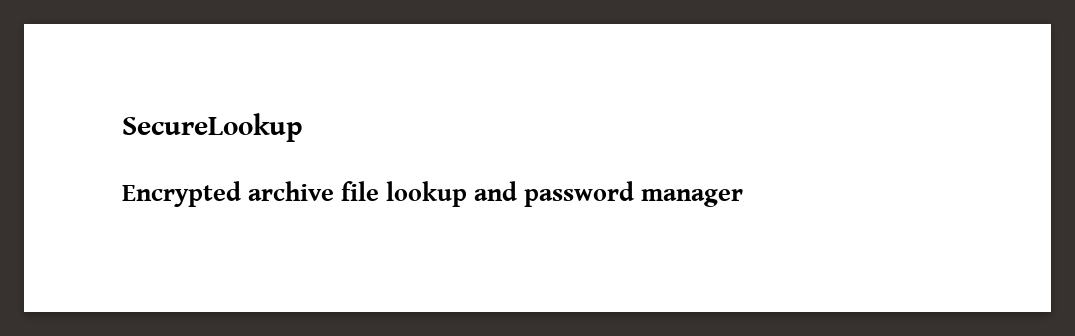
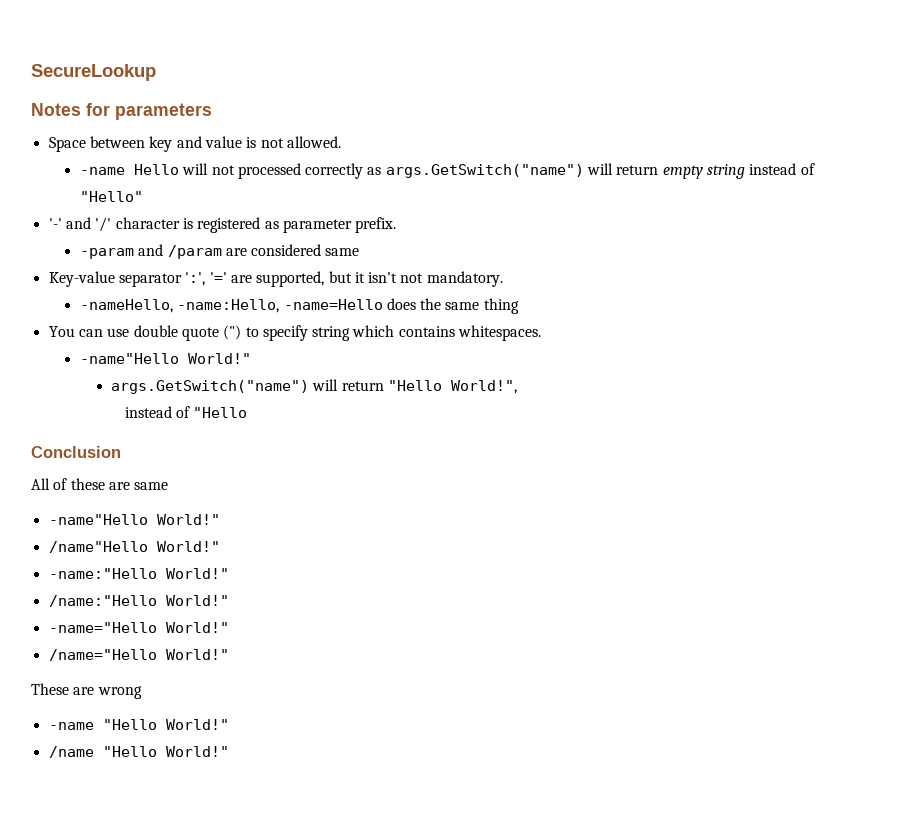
- Encrypted archive file lookup and password manager
+ Notes for parameters
+ Space between key and value is not allowed.
+ -name Hello will not processed correctly as args.GetSwitch("name") will return empty string instead of "Hello"
+ '-' and '/' character is registered as parameter prefix.
+ -param and /param are considered same
+ Key-value separator ':', '=' are supported, but it isn't not mandatory.
+ -nameHello, -name:Hello, -name=Hello does the same thing
+ You can use double quote (") to specify string which contains whitespaces.
+ -name"Hello World!"
+ args.GetSwitch("name") will return "Hello World!",
+ instead of "Hello
+ Conclusion
+ All of these are same
+ -name"Hello World!"
+ /name"Hello World!"
+ -name:"Hello World!"
+ /name:"Hello World!"
+ -name="Hello World!"
+ /name="Hello World!"
+ These are wrong
+ -name "Hello World!"
+ /name "Hello World!"

